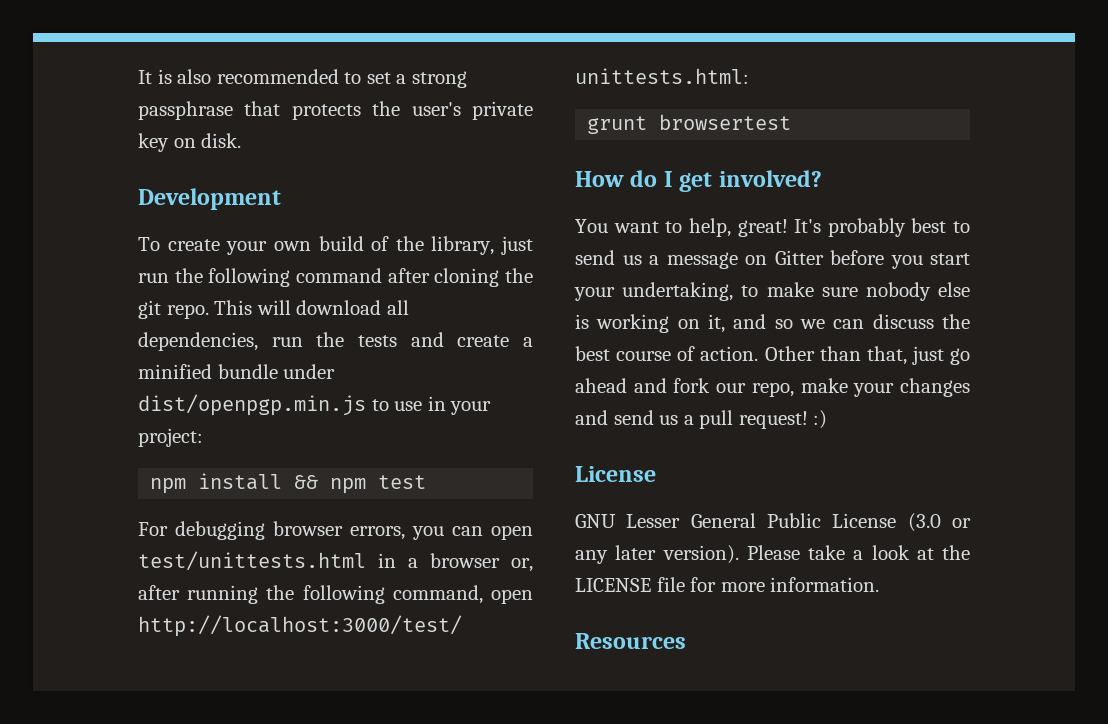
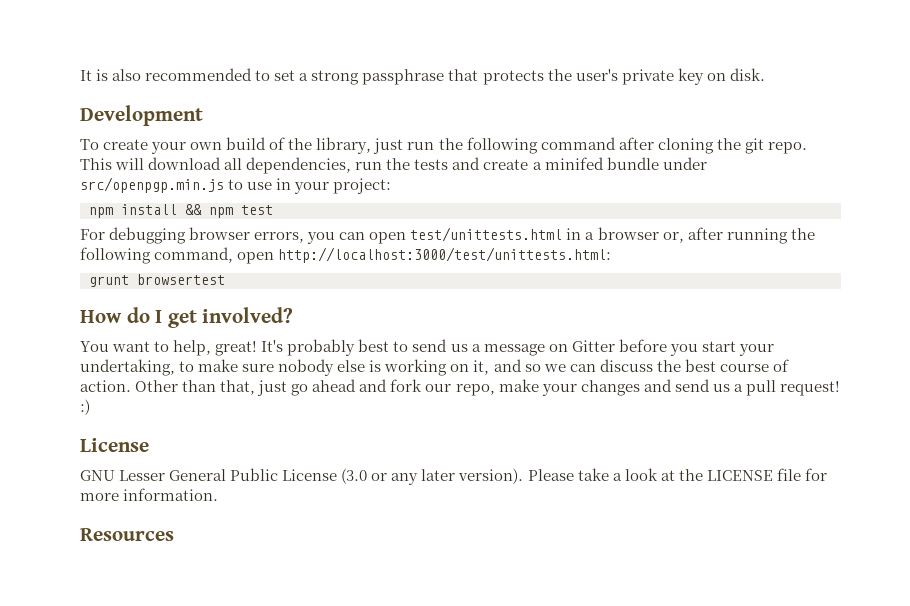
- This will download all dependencies, run the tests and create a minified bundle under dist/openpgp.min.js to use in your project:
+ This will download all dependencies, run the tests and create a minifed bundle under src/openpgp.min.js to use in your project:

